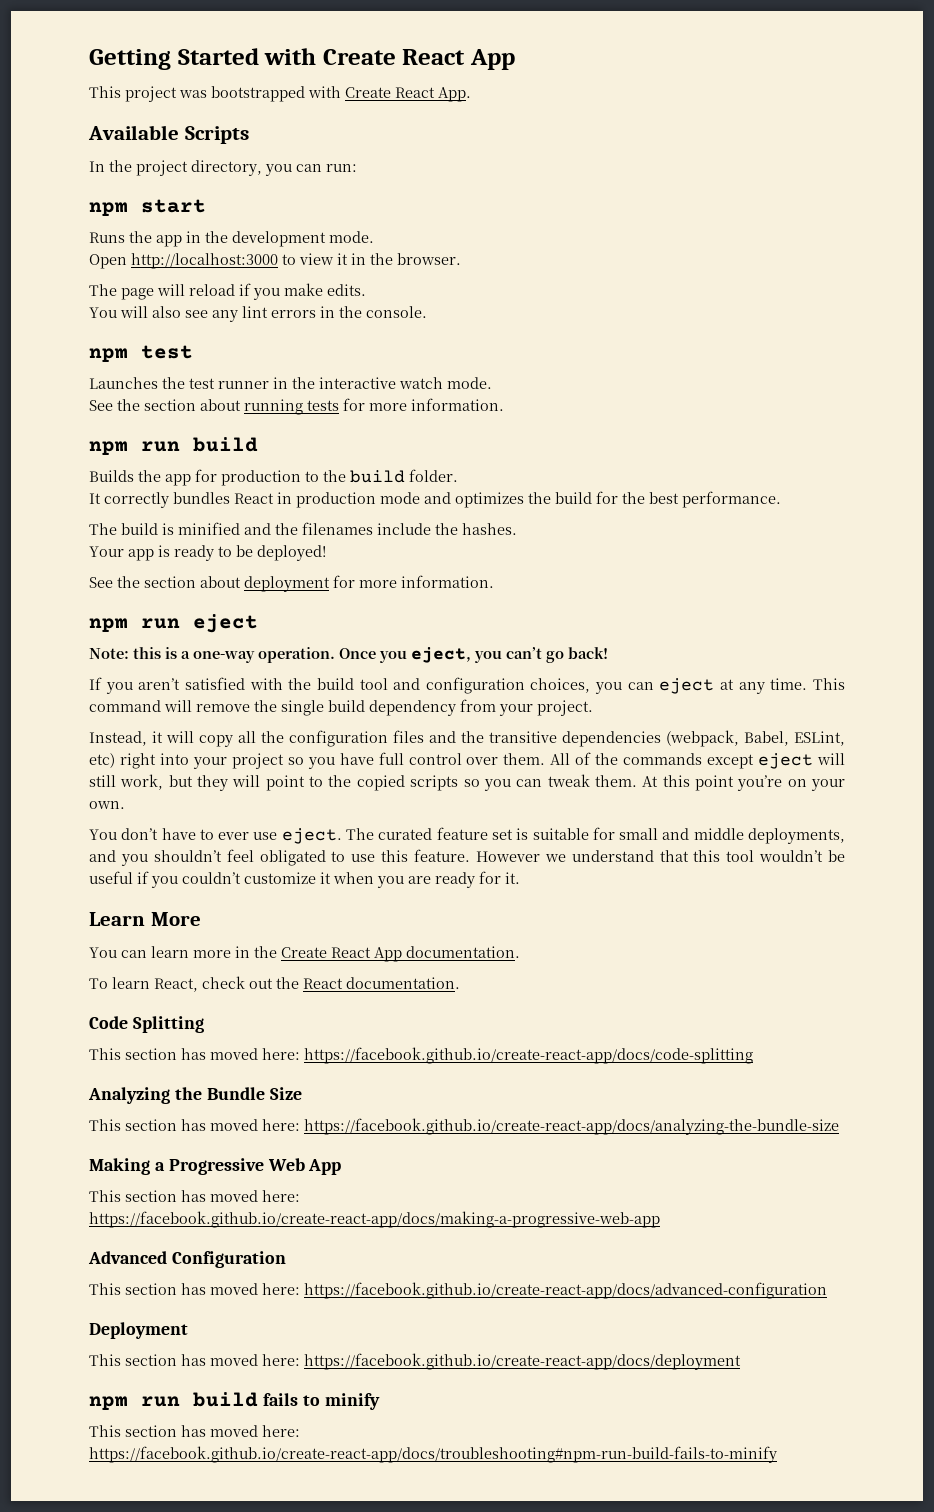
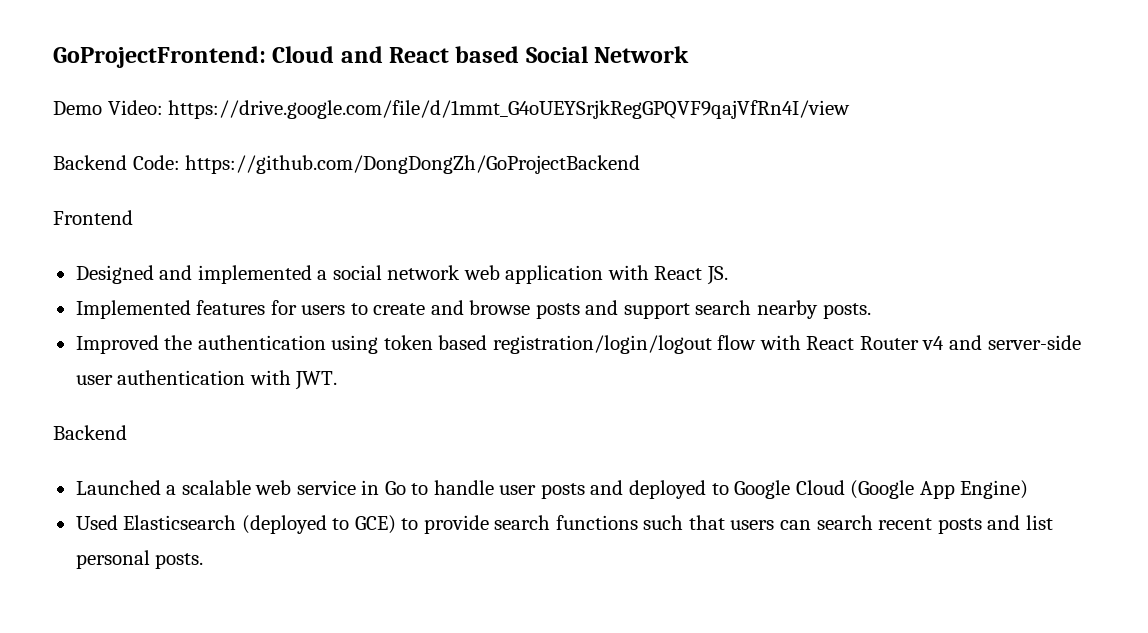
- Getting Started with Create React App
- This project was bootstrapped with Create React App.
- Available Scripts
- In the project directory, you can run:
- npm start
- Runs the app in the development mode.
- Open http://localhost:3000 to view it in the browser.
- The page will reload if you make edits.
- You will also see any lint errors in the console.
- npm test
- Launches the test runner in the interactive watch mode.
- See the section about running tests for more information.
- npm run build
- Builds the app for production to the build folder.
- It correctly bundles React in production mode and optimizes the build for the best performance.
- The build is minified and the filenames include the hashes.
- Your app is ready to be deployed!
- See the section about deployment for more information.
- npm run eject
- Note: this is a one-way operation. Once you eject, you can’t go back!
- If you aren’t satisfied with the build tool and configuration choices, you can eject at any time. This command will remove the single build dependency from your project.
- Instead, it will copy all the configuration files and the transitive dependencies (webpack, Babel, ESLint, etc) right into your project so you have full control over them. All of the commands except eject will still work, but they will point to the copied scripts so you can tweak them. At this point you’re on your own.
- You don’t have to ever use eject. The curated feature set is suitable for small and middle deployments, and you shouldn’t feel obligated to use this feature. However we understand that this tool wouldn’t be useful if you couldn’t customize it when you are ready for it.
- Learn More
- You can learn more in the Create React App documentation.
- To learn React, check out the React documentation.
- Code Splitting
- This section has moved here: https://facebook.github.io/create-react-app/docs/code-splitting
- Analyzing the Bundle Size
- This section has moved here: https://facebook.github.io/create-react-app/docs/analyzing-the-bundle-size
- Making a Progressive Web App
- This section has moved here: https://facebook.github.io/create-react-app/docs/making-a-progressive-web-app
- Advanced Configuration
- This section has moved here: https://facebook.github.io/create-react-app/docs/advanced-configuration
- Deployment
- This section has moved here: https://facebook.github.io/create-react-app/docs/deployment
- npm run build fails to minify
- This section has moved here: https://facebook.github.io/create-react-app/docs/troubleshooting#npm-run-build-fails-to-minify
+ GoProjectFrontend: Cloud and React based Social Network
+ Demo Video: https://drive.google.com/file/d/1mmt_G4oUEYSrjkRegGPQVF9qajVfRn4I/view
+ Backend Code: https://github.com/DongDongZh/GoProjectBackend
+ Frontend
+ Designed and implemented a social network web application with React JS.
+ Implemented features for users to create and browse posts and support search nearby posts.
+ Improved the authentication using token based registration/login/logout flow with React Router v4 and server-side user authentication with JWT.
+ Backend
+ Launched a scalable web service in Go to handle user posts and deployed to Google Cloud (Google App Engine)
+ Used Elasticsearch (deployed to GCE) to provide search functions such that users can search recent posts and list personal posts.

